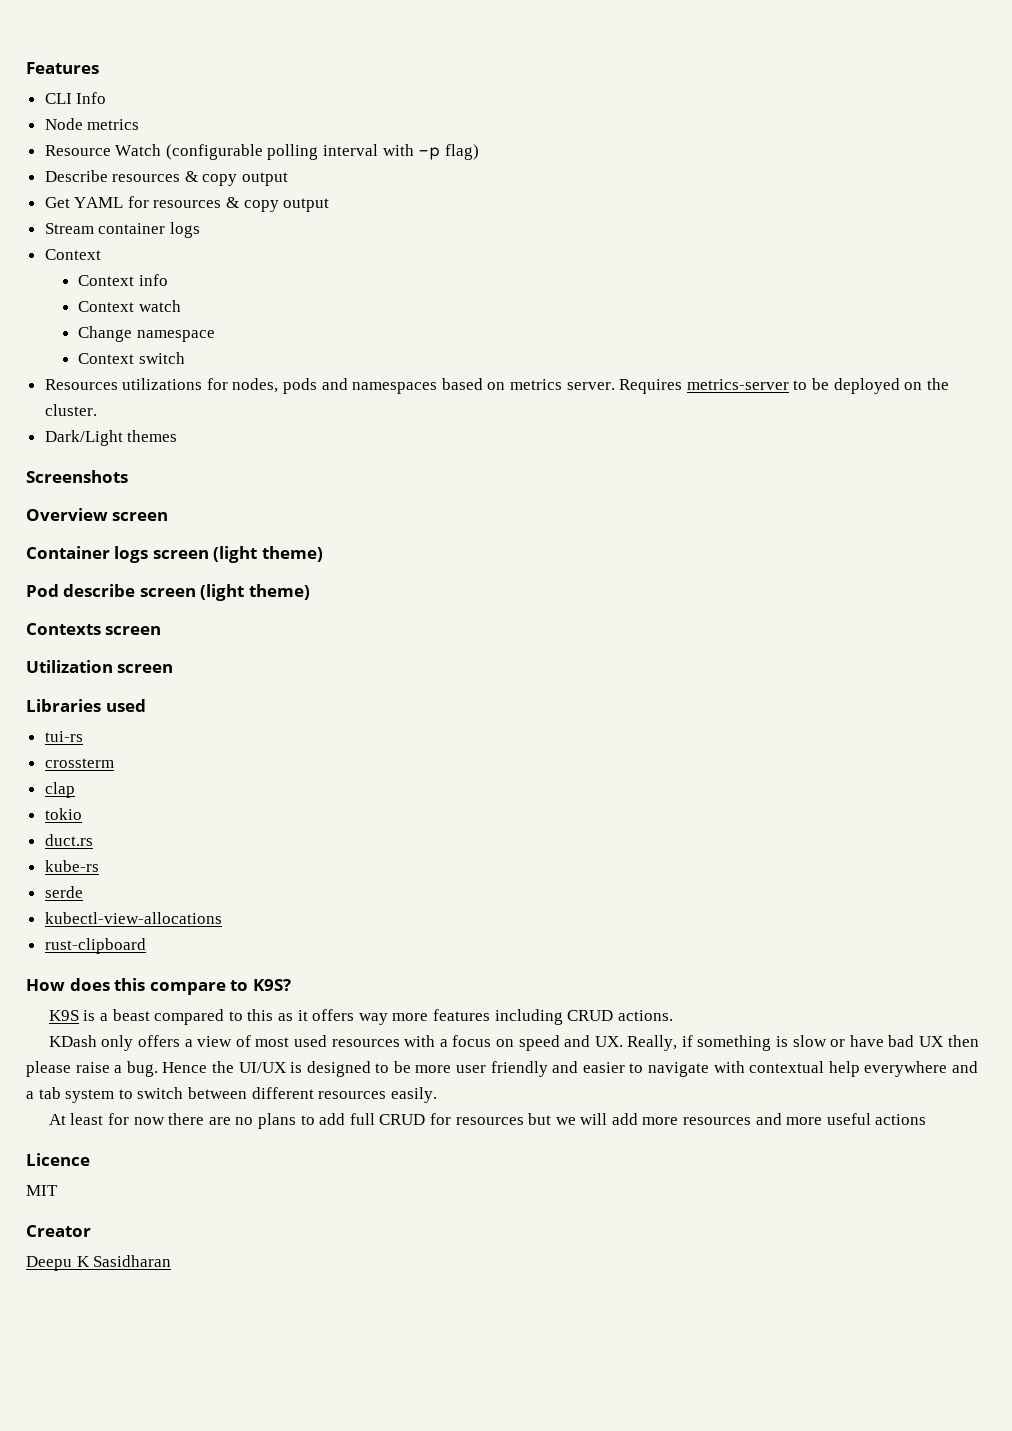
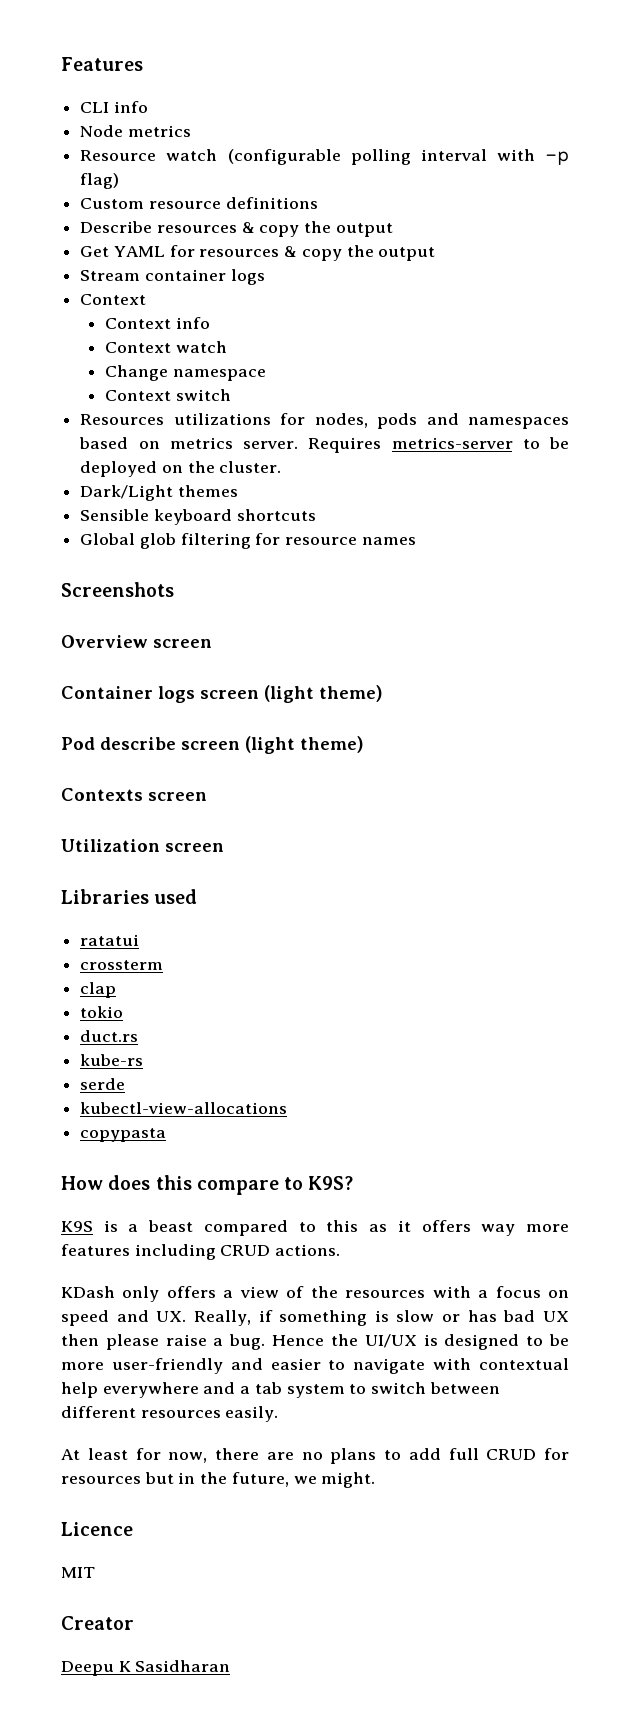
- CLI Info
+ CLI info
- Resource Watch (configurable polling interval with -p flag)
+ Resource watch (configurable polling interval with -p flag)
+ Custom resource definitions
- Describe resources & copy output
+ Describe resources & copy the output
- Get YAML for resources & copy output
+ Get YAML for resources & copy the output
+ Sensible keyboard shortcuts
+ Global glob filtering for resource names
- tui-rs
+ ratatui
- rust-clipboard
+ copypasta
- KDash only offers a view of most used resources with a focus on speed and UX. Really, if something is slow or have bad UX then please raise a bug.
+ KDash only offers a view of the resources with a focus on speed and UX. Really, if something is slow or has bad UX then please raise a bug.
- Hence the UI/UX is designed to be more user friendly and easier to navigate with contextual help everywhere and a tab system to switch between different resources easily.
+ Hence the UI/UX is designed to be more user-friendly and easier to navigate with contextual help everywhere and a tab system to switch between different resources easily.
- At least for now there are no plans to add full CRUD for resources but we will add more resources and more useful actions
+ At least for now, there are no plans to add full CRUD for resources but in the future, we might.

